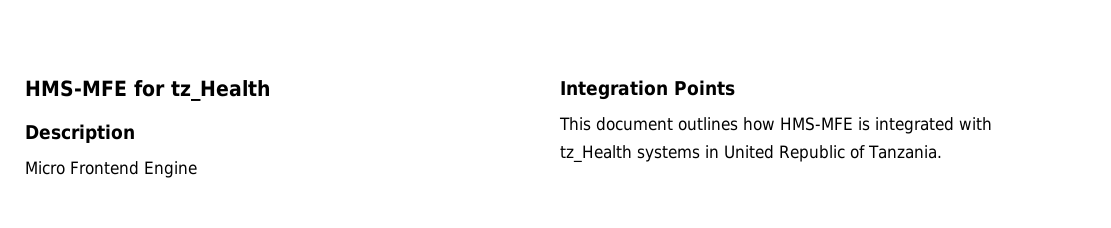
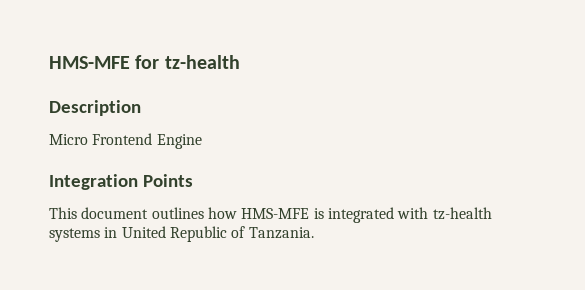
- HMS-MFE for tz_Health
+ HMS-MFE for tz-health
- This document outlines how HMS-MFE is integrated with tz_Health systems in United Republic of Tanzania.
+ This document outlines how HMS-MFE is integrated with tz-health systems in United Republic of Tanzania.

